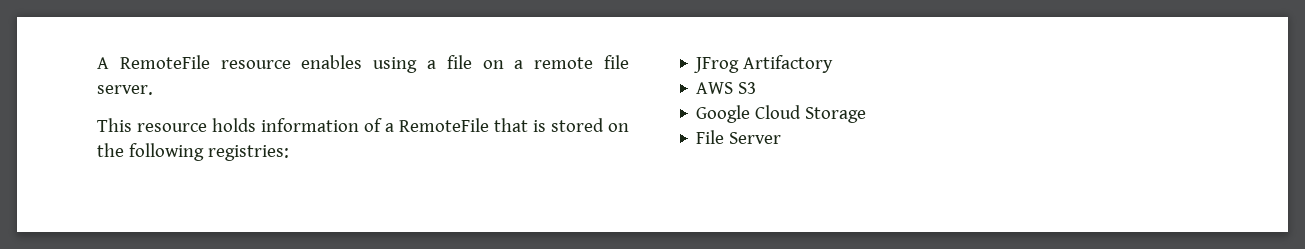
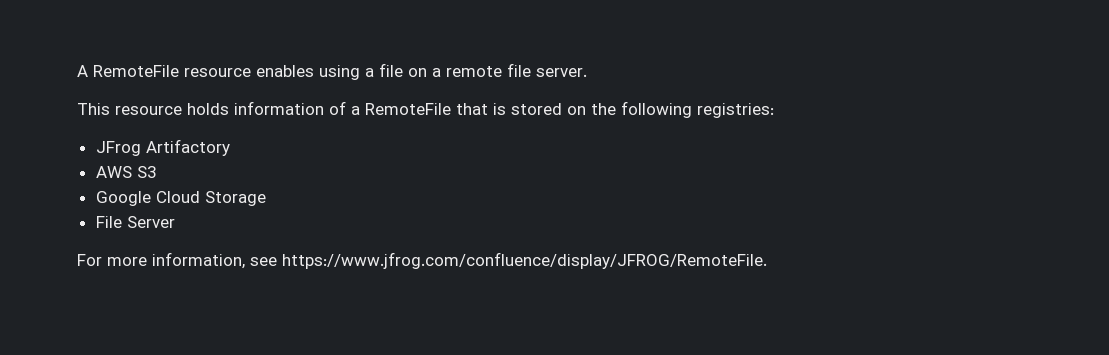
+ For more information, see https://www.jfrog.com/confluence/display/JFROG/RemoteFile.

